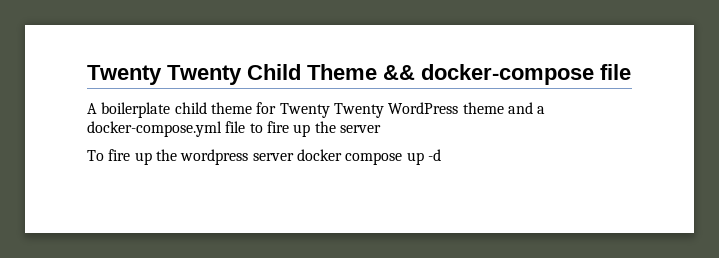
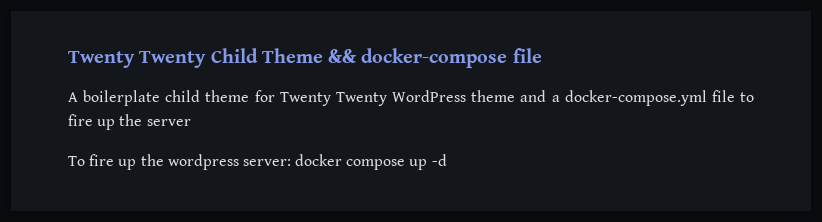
- To fire up the wordpress server docker compose up -d
+ To fire up the wordpress server: docker compose up -d

